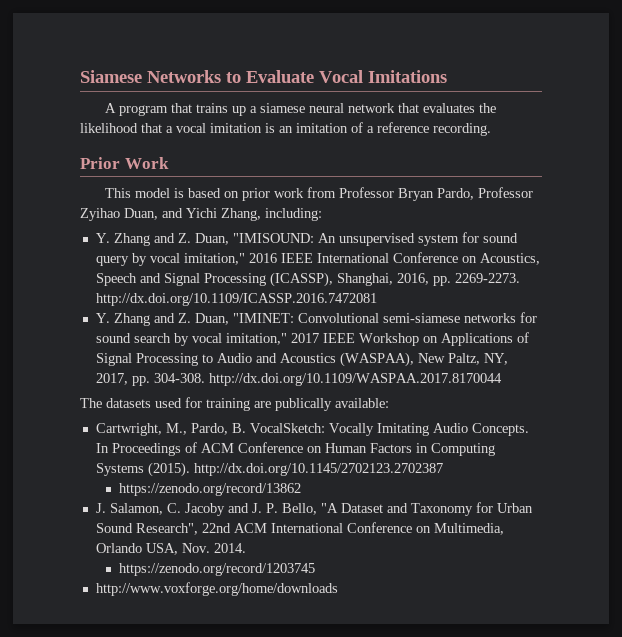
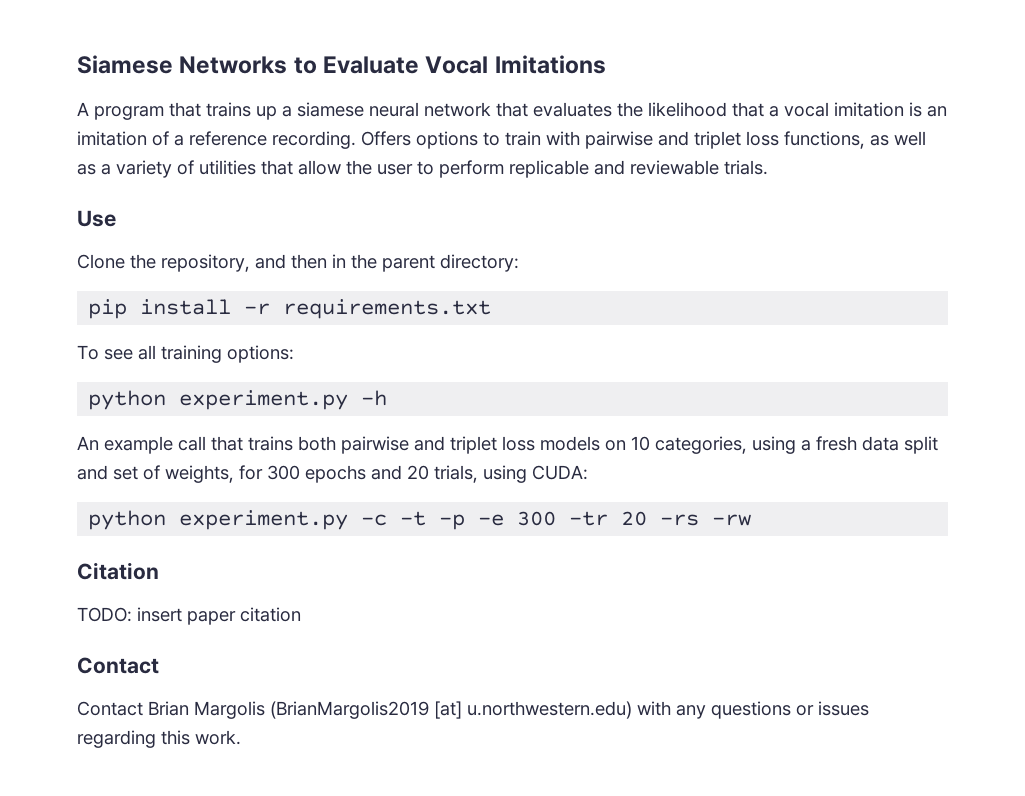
- A program that trains up a siamese neural network that evaluates the likelihood that a vocal imitation is an imitation of a reference recording.
- Prior Work
- This model is based on prior work from Professor Bryan Pardo, Professor Zyihao Duan, and Yichi Zhang, including:
- Y. Zhang and Z. Duan, "IMISOUND: An unsupervised system for sound query by vocal imitation," 2016 IEEE International Conference on Acoustics, Speech and Signal Processing (ICASSP), Shanghai, 2016, pp. 2269-2273. http://dx.doi.org/10.1109/ICASSP.2016.7472081
- Y. Zhang and Z. Duan, "IMINET: Convolutional semi-siamese networks for sound search by vocal imitation," 2017 IEEE Workshop on Applications of Signal Processing to Audio and Acoustics (WASPAA), New Paltz, NY, 2017, pp. 304-308. http://dx.doi.org/10.1109/WASPAA.2017.8170044
- The datasets used for training are publically available:
- Cartwright, M., Pardo, B. VocalSketch: Vocally Imitating Audio Concepts. In Proceedings of ACM Conference on Human Factors in Computing Systems (2015). http://dx.doi.org/10.1145/2702123.2702387
- https://zenodo.org/record/13862
- J. Salamon, C. Jacoby and J. P. Bello, "A Dataset and Taxonomy for Urban Sound Research", 22nd ACM International Conference on Multimedia, Orlando USA, Nov. 2014.
- https://zenodo.org/record/1203745
- http://www.voxforge.org/home/downloads
+ A program that trains up a siamese neural network that evaluates the likelihood that a vocal imitation is an imitation of a reference recording. Offers options to train with pairwise and triplet loss functions, as well as a variety of utilities that allow the user to perform replicable and reviewable trials.
+ Use
+ Clone the repository, and then in the parent directory:
+ pip install -r requirements.txt
+ To see all training options:
+ python experiment.py -h
+ An example call that trains both pairwise and triplet loss models on 10 categories, using a fresh data split and set of weights, for 300 epochs and 20 trials, using CUDA:
+ python experiment.py -c -t -p -e 300 -tr 20 -rs -rw
+ Citation
+ TODO: insert paper citation
+ Contact
+ Contact Brian Margolis (BrianMargolis2019 [at] u.northwestern.edu) with any questions or issues regarding this work.

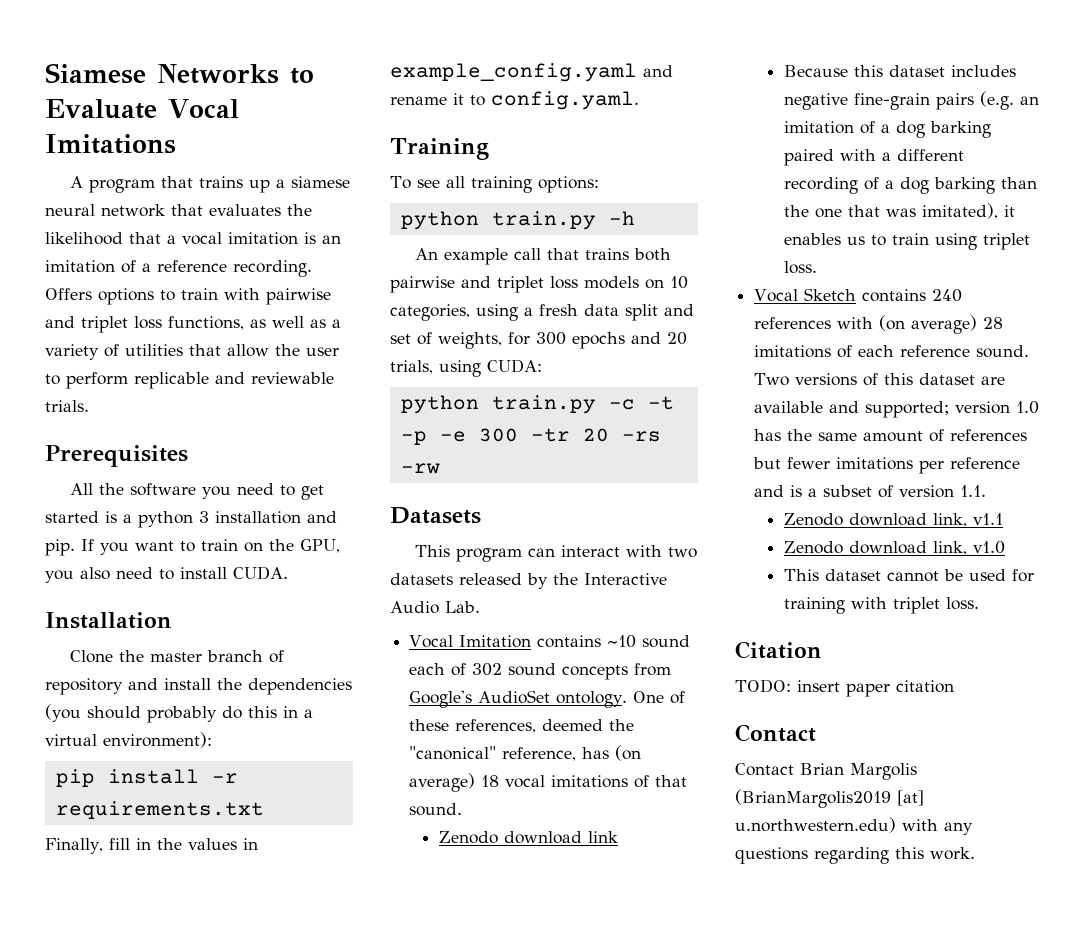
- Use
- Clone the repository, and then in the parent directory:
+ Prerequisites
+ All the software you need to get started is a python 3 installation and pip. If you want to train on the GPU, you also need to install CUDA.
+ Installation
+ Clone the master branch of repository and install the dependencies (you should probably do this in a virtual environment):
  pip install -r requirements.txt
+ Finally, fill in the values in example_config.yaml and rename it to config.yaml.
+ Training
- python experiment.py -h
+ python train.py -h
- python experiment.py -c -t -p -e 300 -tr 20 -rs -rw
+ python train.py -c -t -p -e 300 -tr 20 -rs -rw
+ Datasets
+ This program can interact with two datasets released by the Interactive Audio Lab.
+ Vocal Imitation contains ~10 sound each of 302 sound concepts from Google's AudioSet ontology. One of these references, deemed the "canonical" reference, has (on average) 18 vocal imitations of that sound.
+ Zenodo download link
+ Because this dataset includes negative fine-grain pairs (e.g. an imitation of a dog barking paired with a different recording of a dog barking than the one that was imitated), it enables us to train using triplet loss.
+ Vocal Sketch contains 240 references with (on average) 28 imitations of each reference sound. Two versions of this dataset are available and supported; version 1.0 has the same amount of references but fewer imitations per reference and is a subset of version 1.1.
+ Zenodo download link, v1.1
+ Zenodo download link, v1.0
+ This dataset cannot be used for training with triplet loss.
- Contact Brian Margolis (BrianMargolis2019 [at] u.northwestern.edu) with any questions or issues regarding this work.
+ Contact Brian Margolis (BrianMargolis2019 [at] u.northwestern.edu) with any questions regarding this work.

